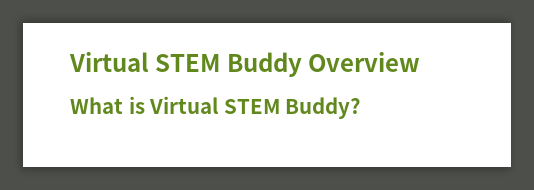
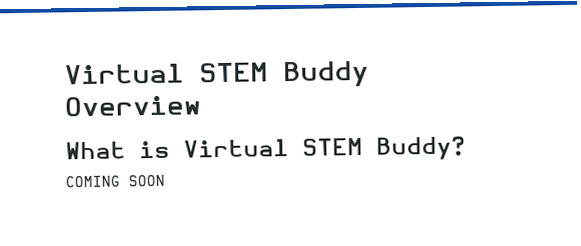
+ COMING SOON

